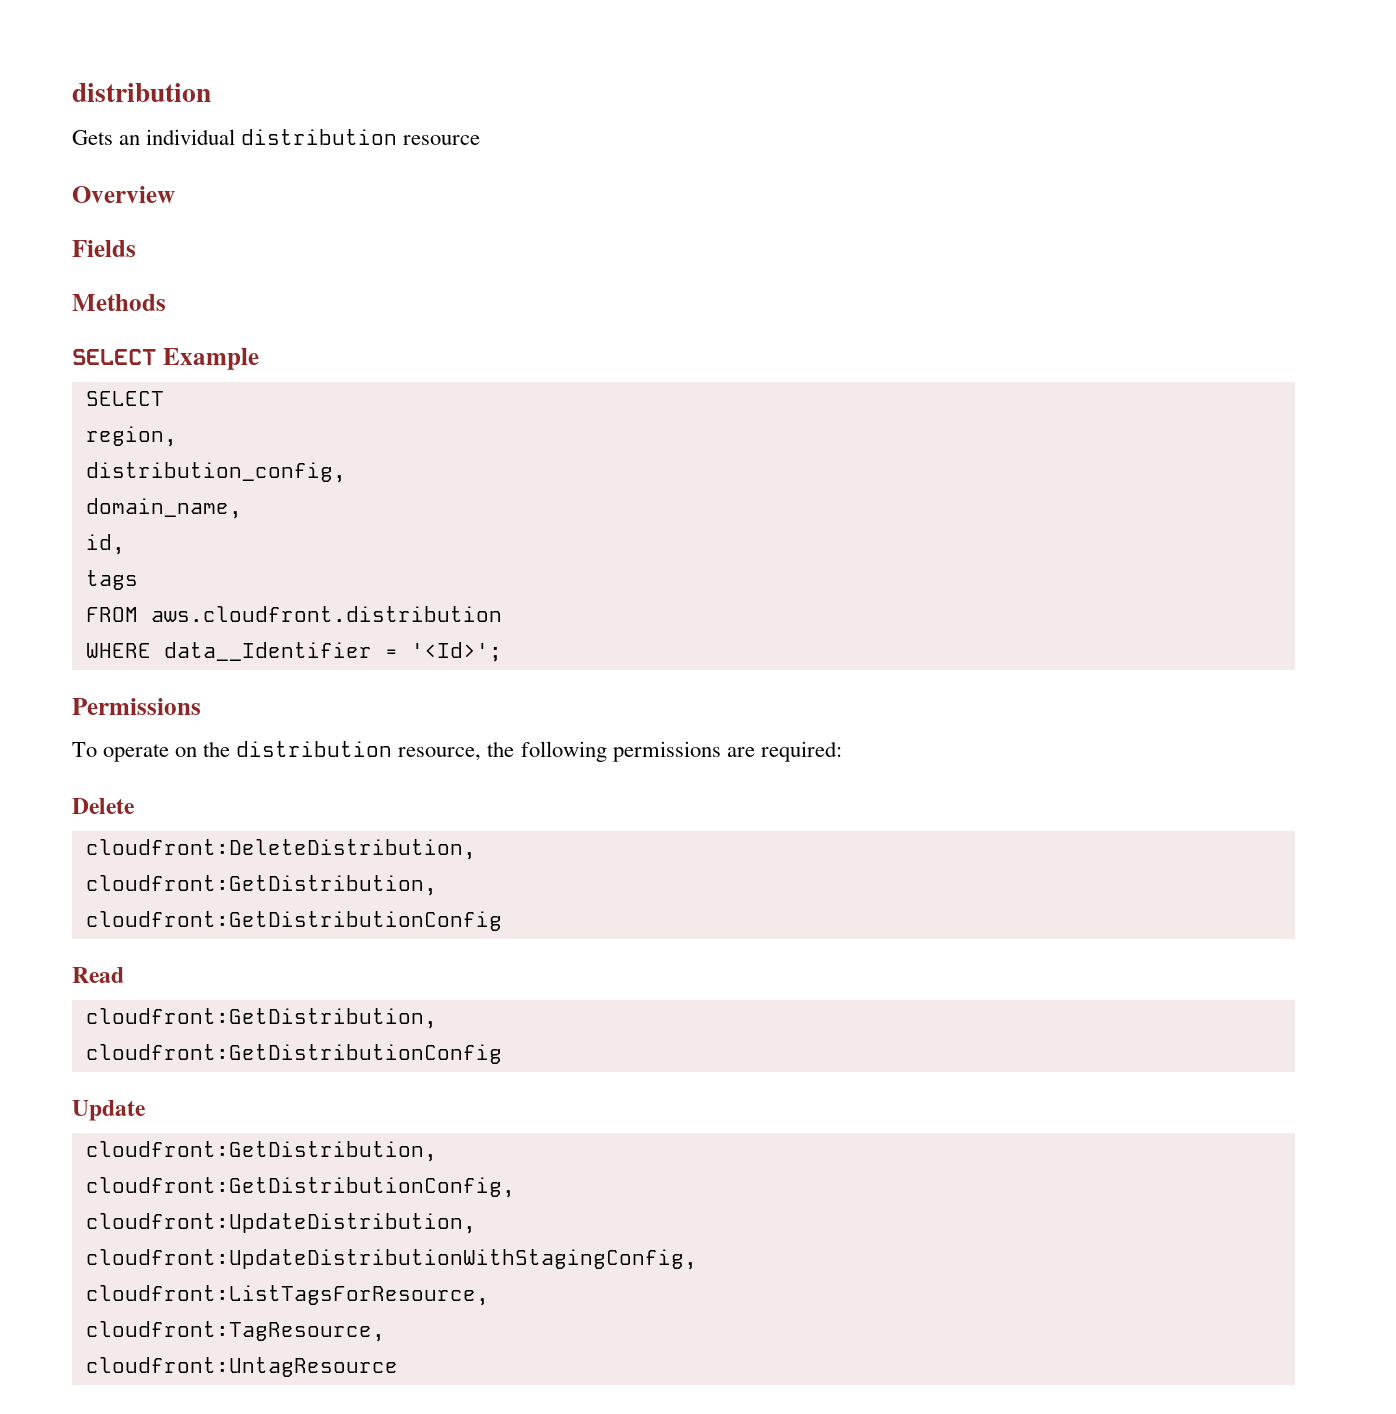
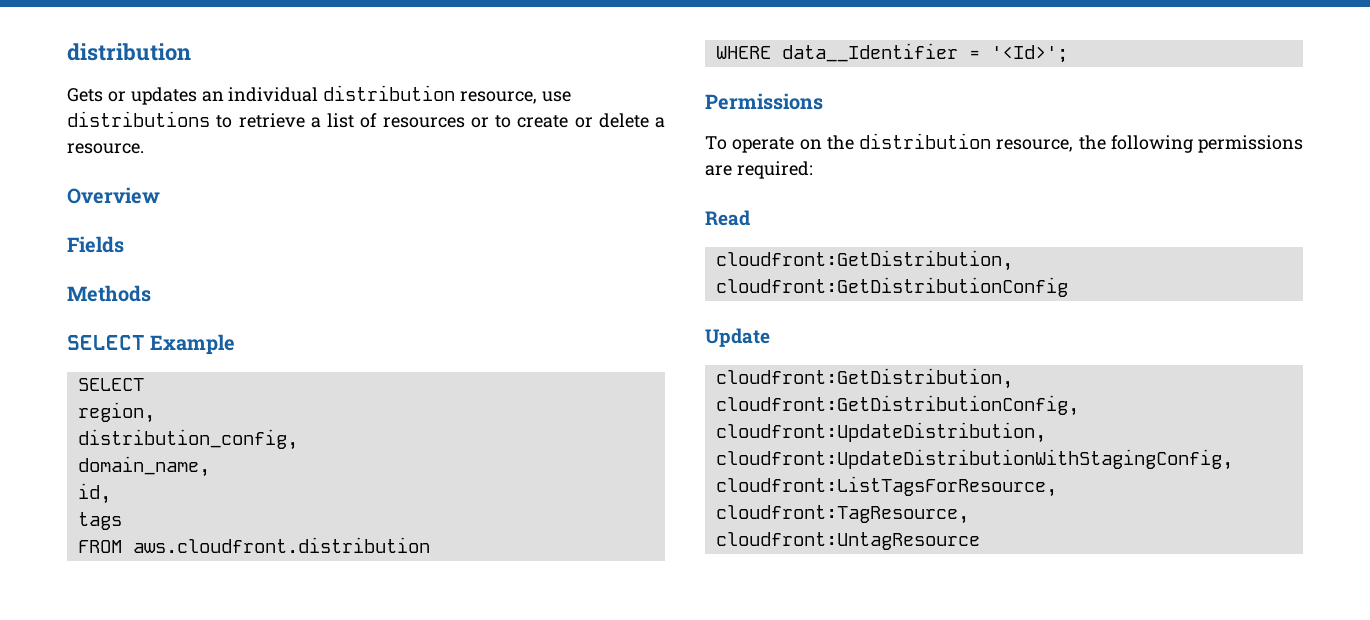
- Gets an individual distribution resource
+ Gets or updates an individual distribution resource, use distributions to retrieve a list of resources or to create or delete a resource.
- Delete
- cloudfront:DeleteDistribution,
- cloudfront:GetDistribution,
- cloudfront:GetDistributionConfig

